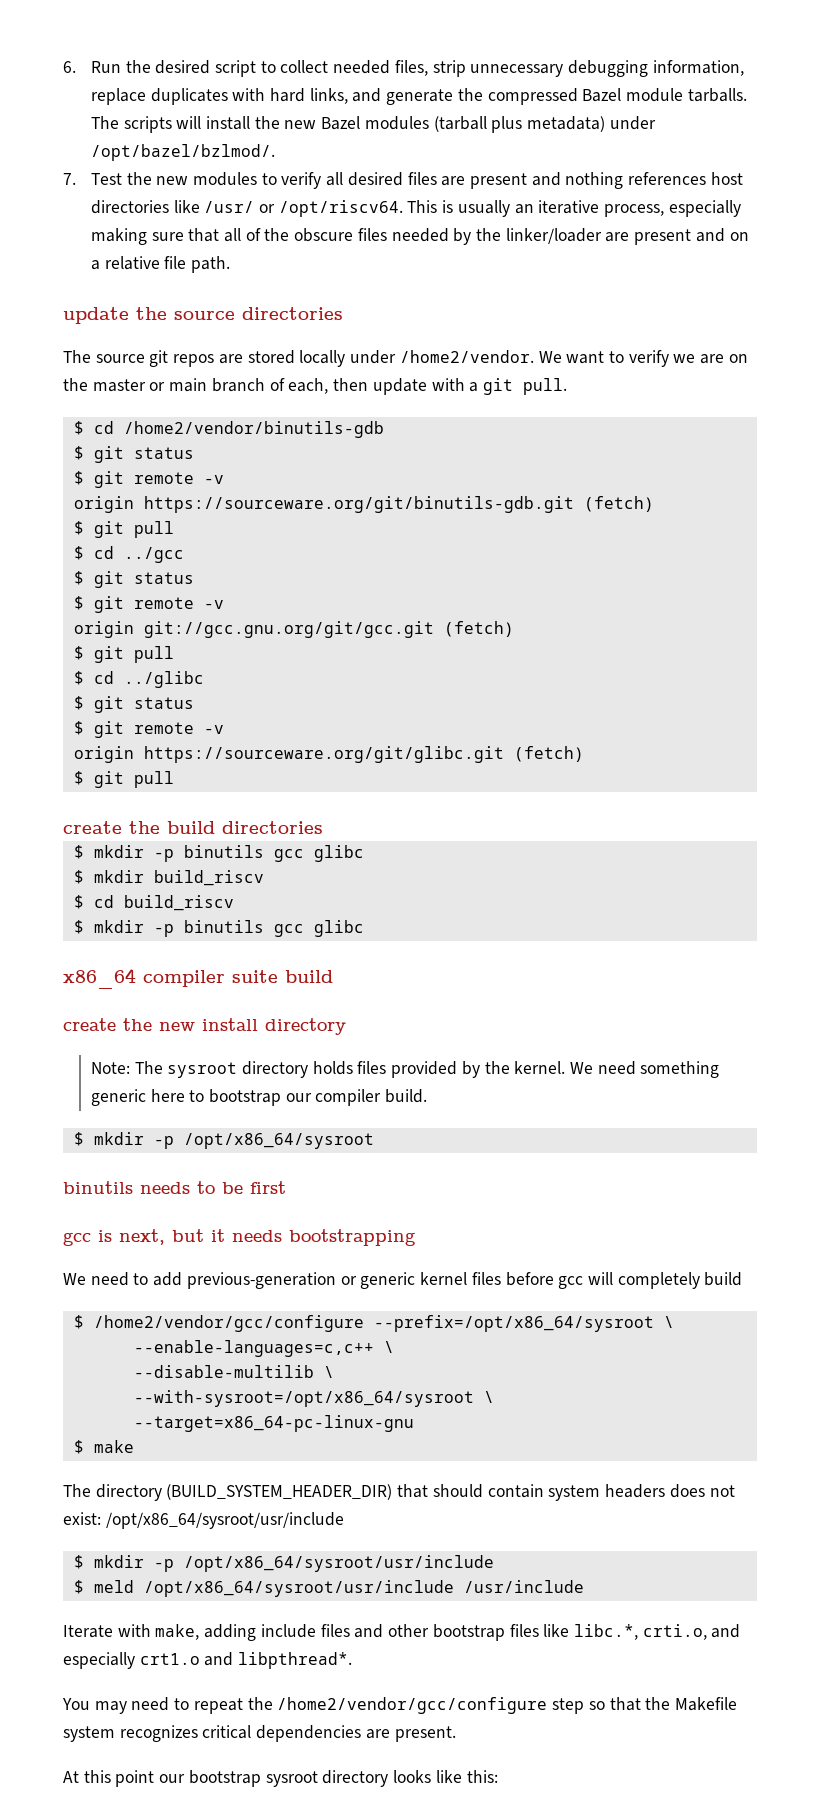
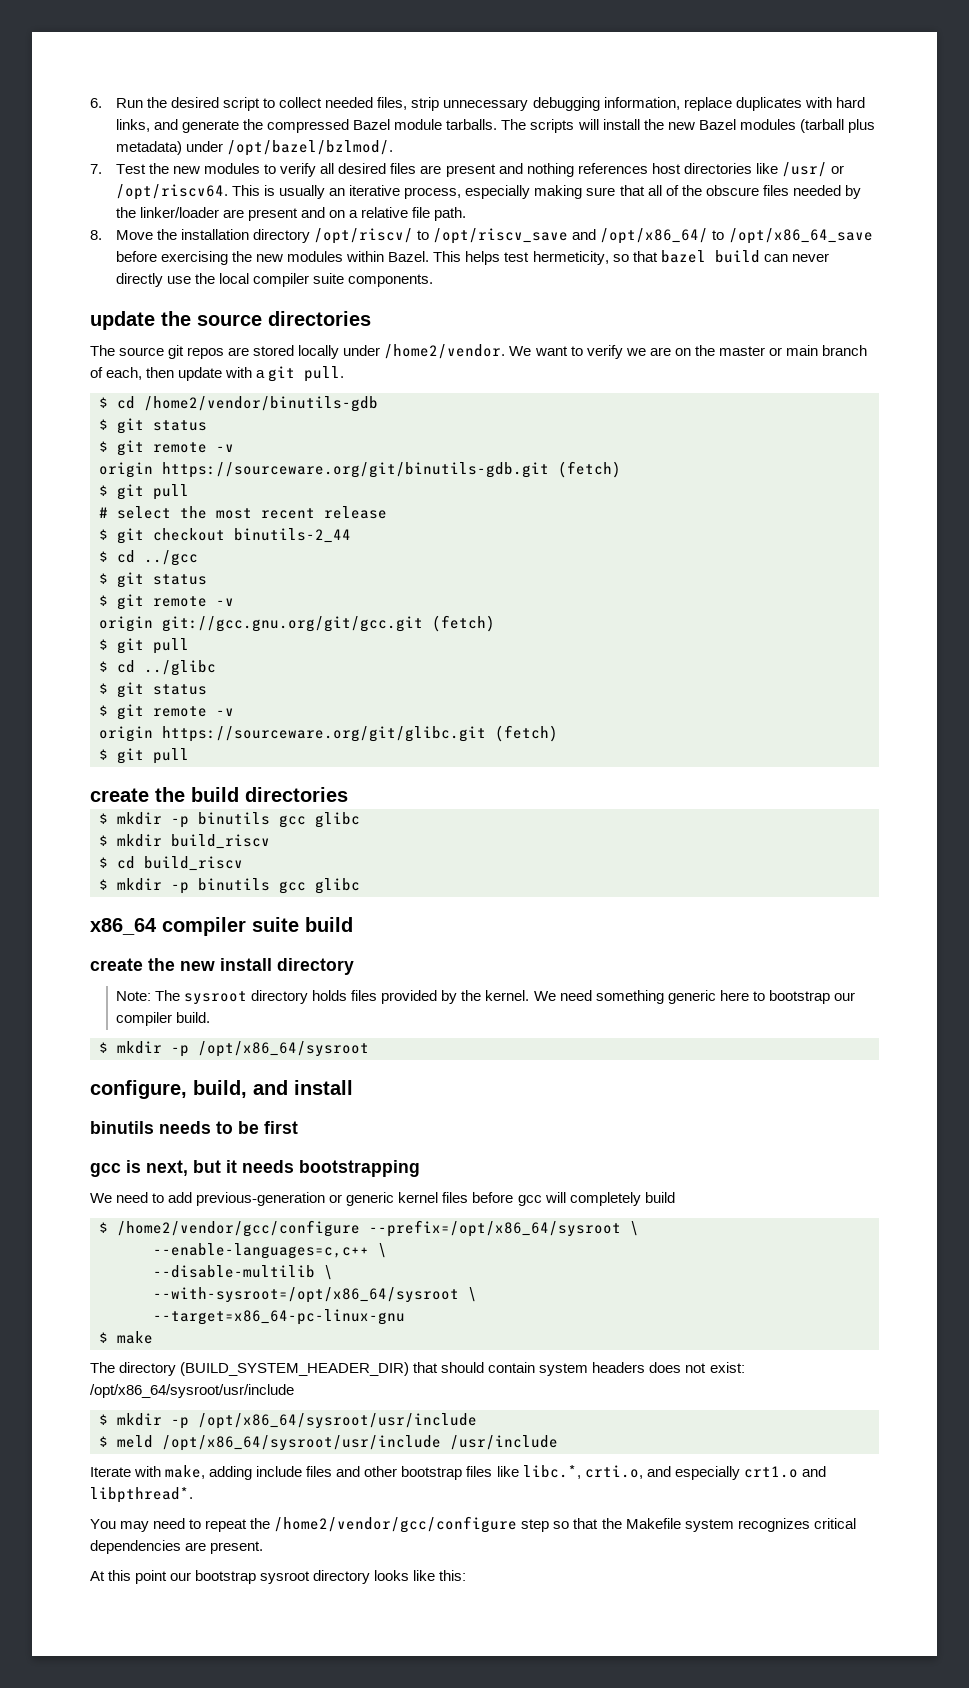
+ 8. Move the installation directory /opt/riscv/ to /opt/riscv_save and /opt/x86_64/ to /opt/x86_64_save before exercising the new modules within Bazel. This helps test hermeticity, so that bazel build can never directly use the local compiler suite components.
+ # select the most recent release
+ $ git checkout binutils-2_44
+ configure, build, and install

